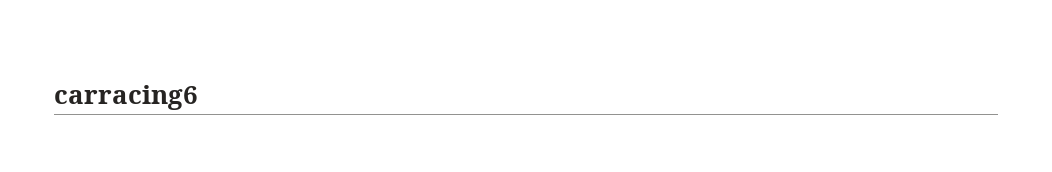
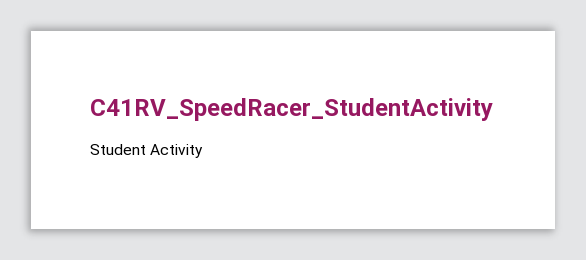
- carracing6
+ C41RV_SpeedRacer_StudentActivity
+ Student Activity

